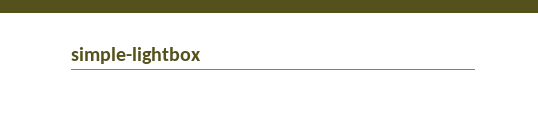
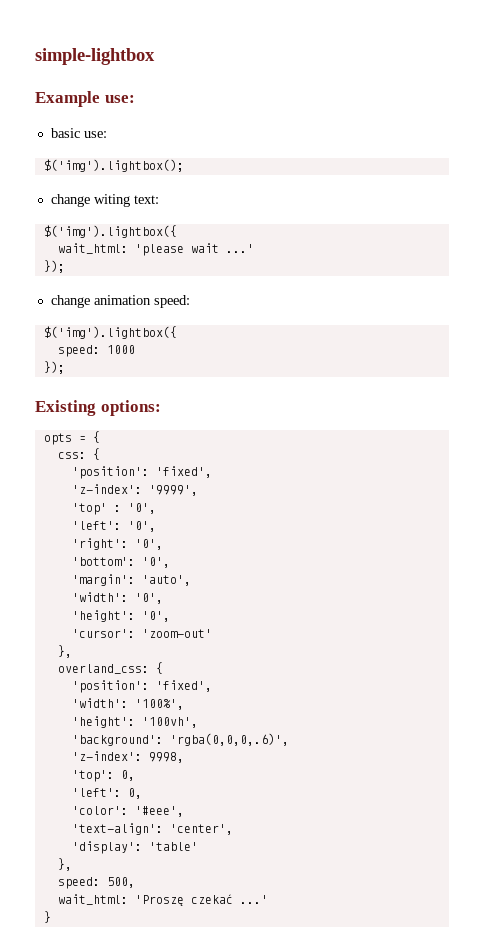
+ Example use:
+ basic use:
+ $('img').lightbox();
+ change witing text:
+ $('img').lightbox({
+ wait_html: 'please wait ...'
+ });
+ change animation speed:
+ $('img').lightbox({
+ speed: 1000
+ });
+ Existing options:
+ opts = {
+ css: {
+ 'position': 'fixed',
+ 'z-index': '9999',
+ 'top' : '0',
+ 'left': '0',
+ 'right': '0',
+ 'bottom': '0',
+ 'margin': 'auto',
+ 'width': '0',
+ 'height': '0',
+ 'cursor': 'zoom-out'
+ },
+ overland_css: {
+ 'position': 'fixed',
+ 'width': '100%',
+ 'height': '100vh',
+ 'background': 'rgba(0,0,0,.6)',
+ 'z-index': 9998,
+ 'top': 0,
+ 'left': 0,
+ 'color': '#eee',
+ 'text-align': 'center',
+ 'display': 'table'
+ },
+ speed: 500,
+ wait_html: 'Proszę czekać ...'
+ }

